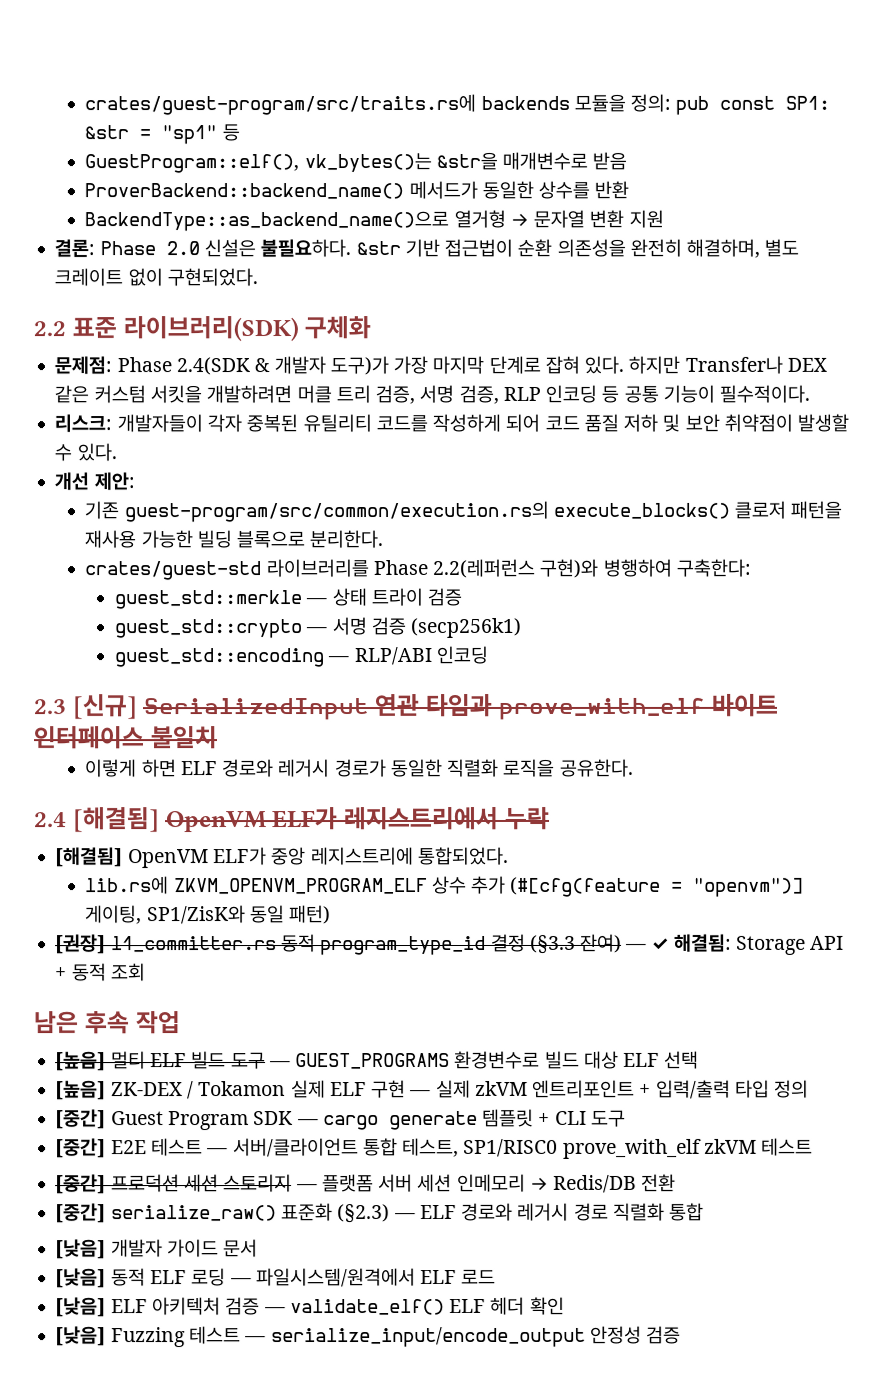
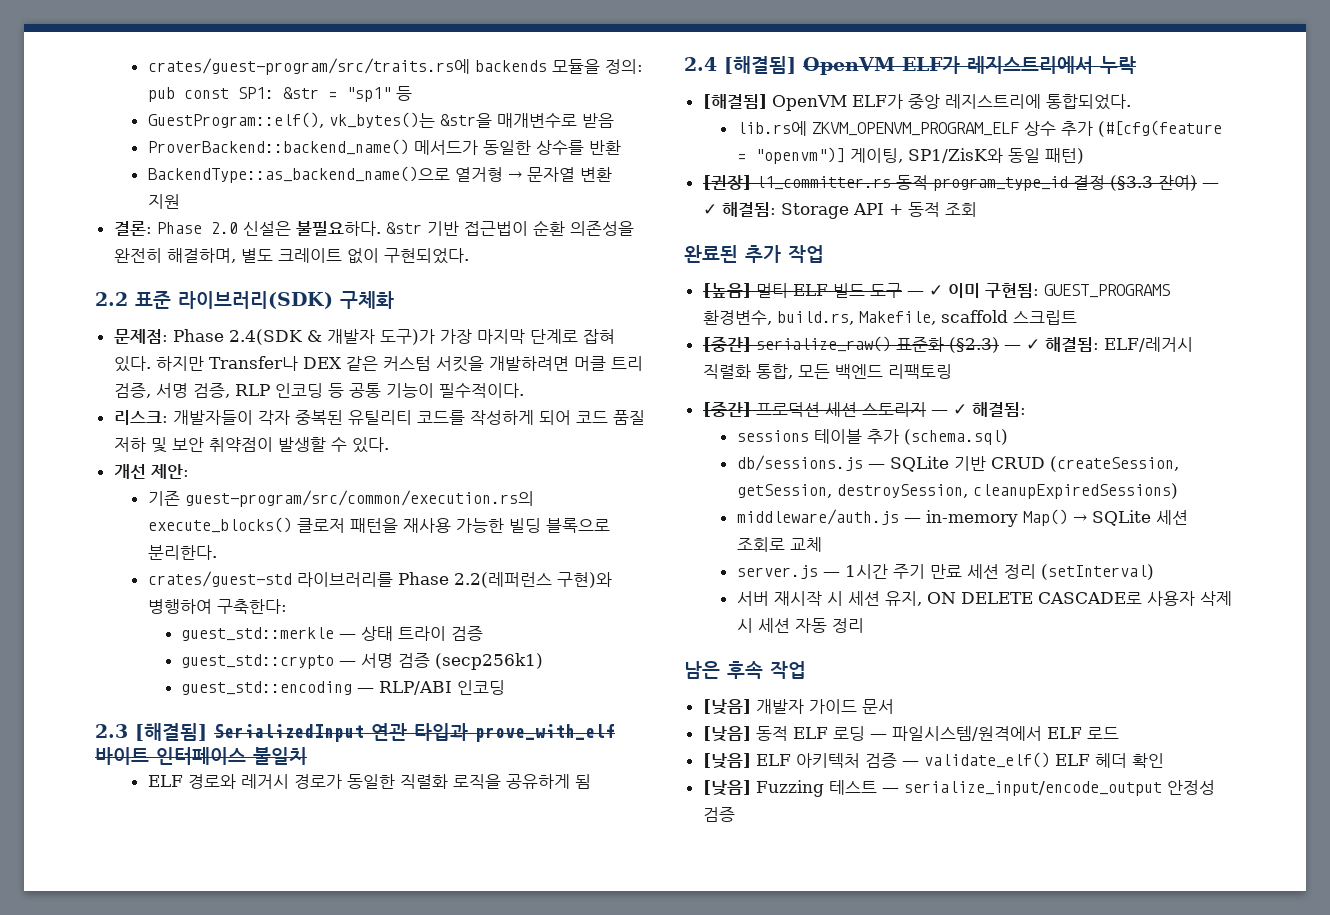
- 2.3 [신규] SerializedInput 연관 타입과 prove_with_elf 바이트 인터페이스 불일치
+ 2.3 [해결됨] SerializedInput 연관 타입과 prove_with_elf 바이트 인터페이스 불일치
- 이렇게 하면 ELF 경로와 레거시 경로가 동일한 직렬화 로직을 공유한다.
+ ELF 경로와 레거시 경로가 동일한 직렬화 로직을 공유하게 됨
- 남은 후속 작업
+ 완료된 추가 작업
- [높음] 멀티 ELF 빌드 도구 — GUEST_PROGRAMS 환경변수로 빌드 대상 ELF 선택
- [높음] ZK-DEX / Tokamon 실제 ELF 구현 — 실제 zkVM 엔트리포인트 + 입력/출력 타입 정의
- [중간] Guest Program SDK — cargo generate 템플릿 + CLI 도구
- [중간] E2E 테스트 — 서버/클라이언트 통합 테스트, SP1/RISC0 prove_with_elf zkVM 테스트
+ [높음] 멀티 ELF 빌드 도구 — ✓ 이미 구현됨: GUEST_PROGRAMS 환경변수, build.rs, Makefile, scaffold 스크립트
+ [중간] serialize_raw() 표준화 (§2.3) — ✓ 해결됨: ELF/레거시 직렬화 통합, 모든 백엔드 리팩토링
- [중간] 프로덕션 세션 스토리지 — 플랫폼 서버 세션 인메모리 → Redis/DB 전환
- [중간] serialize_raw() 표준화 (§2.3) — ELF 경로와 레거시 경로 직렬화 통합
+ [중간] 프로덕션 세션 스토리지 — ✓ 해결됨:
+ sessions 테이블 추가 (schema.sql)
+ db/sessions.js — SQLite 기반 CRUD (createSession, getSession, destroySession, cleanupExpiredSessions)
+ middleware/auth.js — in-memory Map() → SQLite 세션 조회로 교체
+ server.js — 1시간 주기 만료 세션 정리 (setInterval)
+ 서버 재시작 시 세션 유지, ON DELETE CASCADE로 사용자 삭제 시 세션 자동 정리
+ 남은 후속 작업

